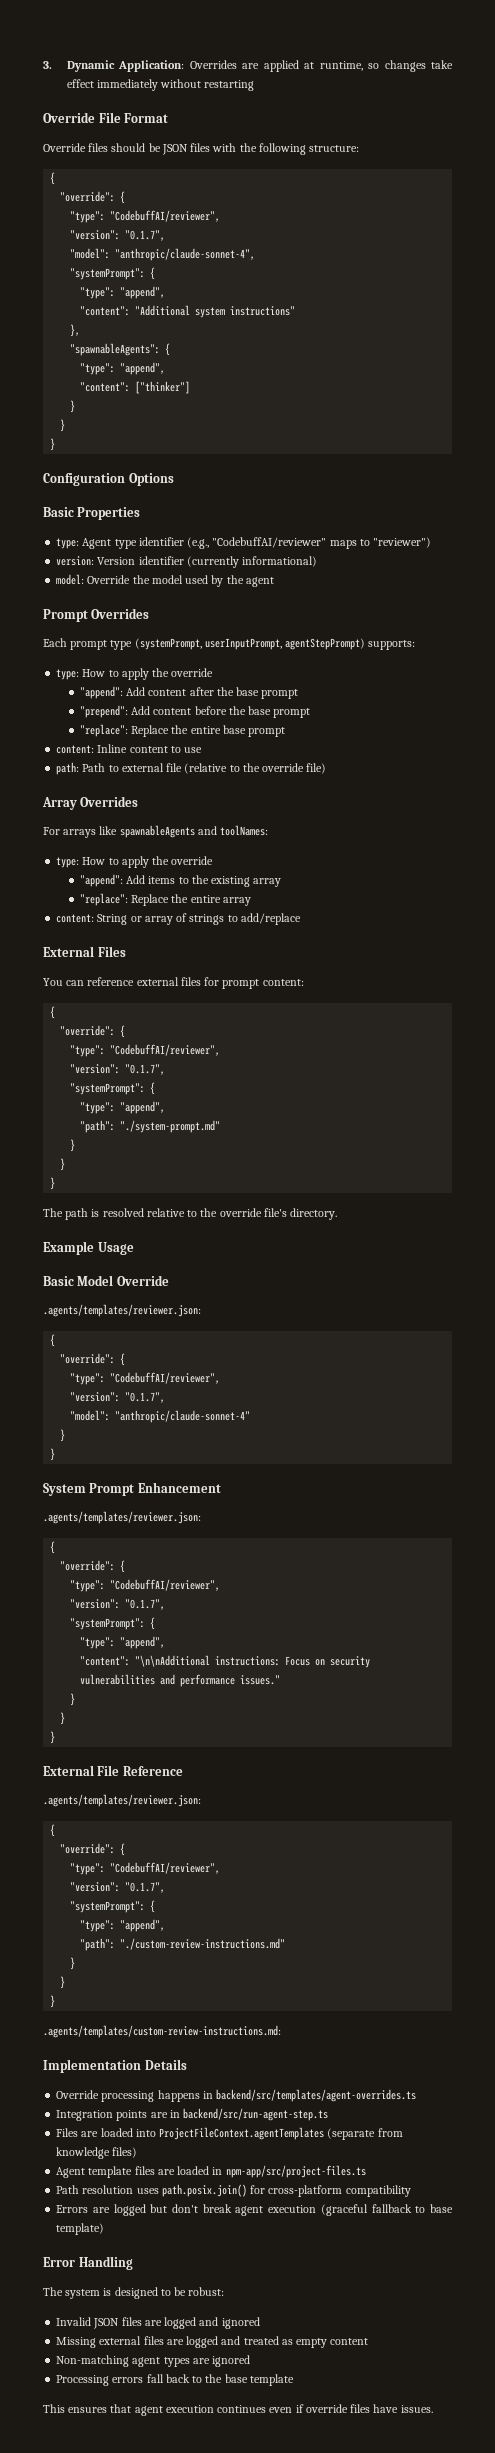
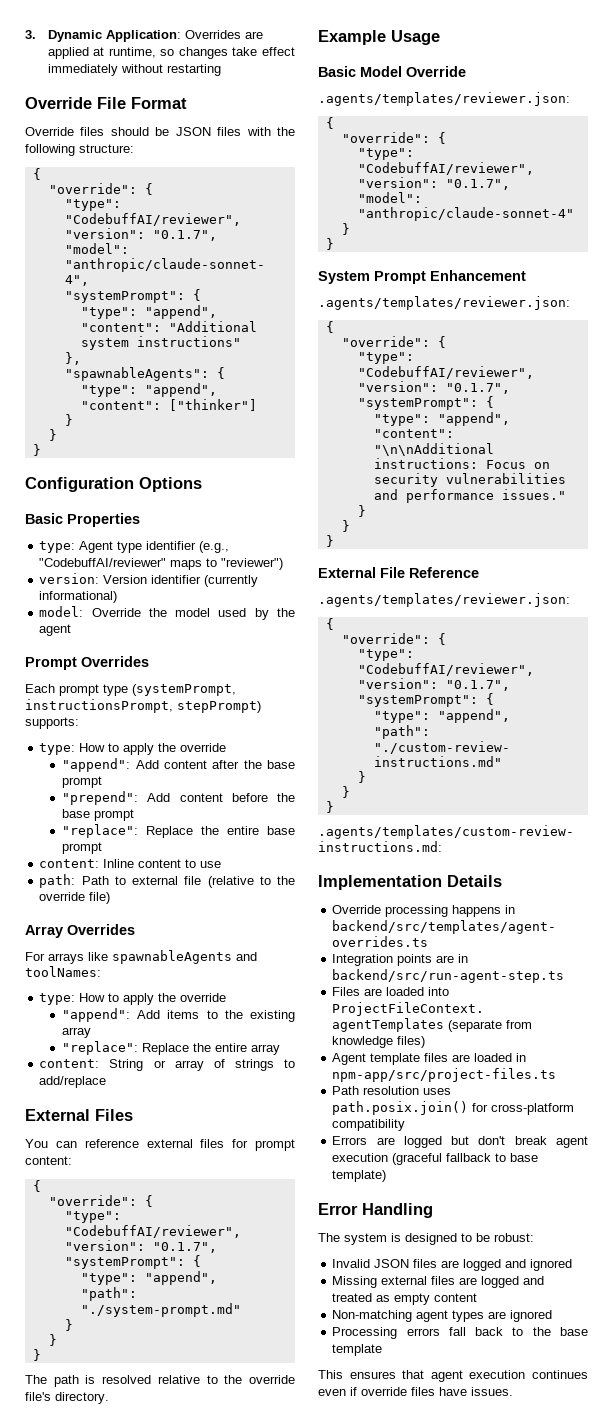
- Each prompt type (systemPrompt, userInputPrompt, agentStepPrompt) supports:
+ Each prompt type (systemPrompt, instructionsPrompt, stepPrompt) supports:

